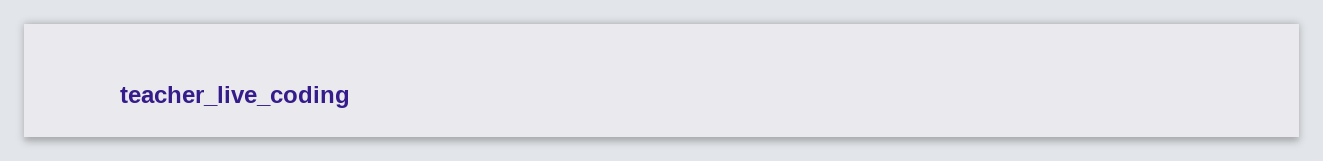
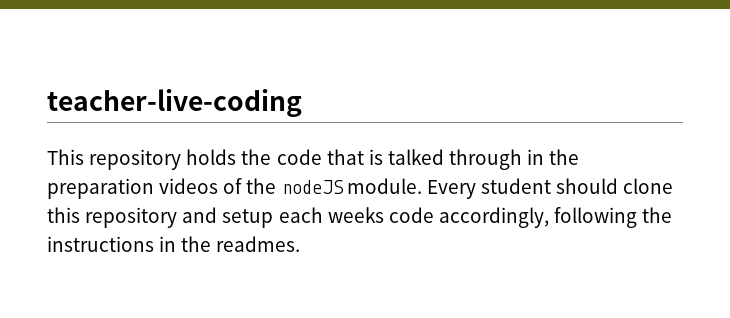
- teacher_live_coding
+ teacher-live-coding
+ This repository holds the code that is talked through in the preparation videos of the nodeJS module. Every student should clone this repository and setup each weeks code accordingly, following the instructions in the readmes.

